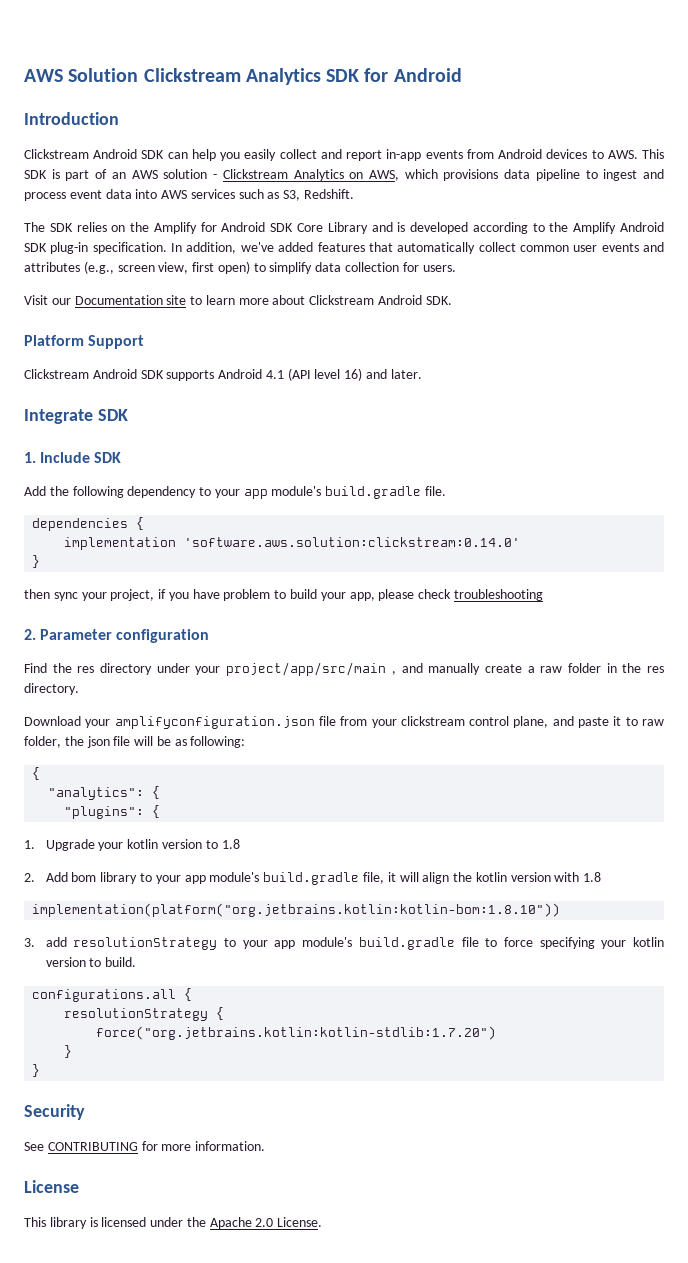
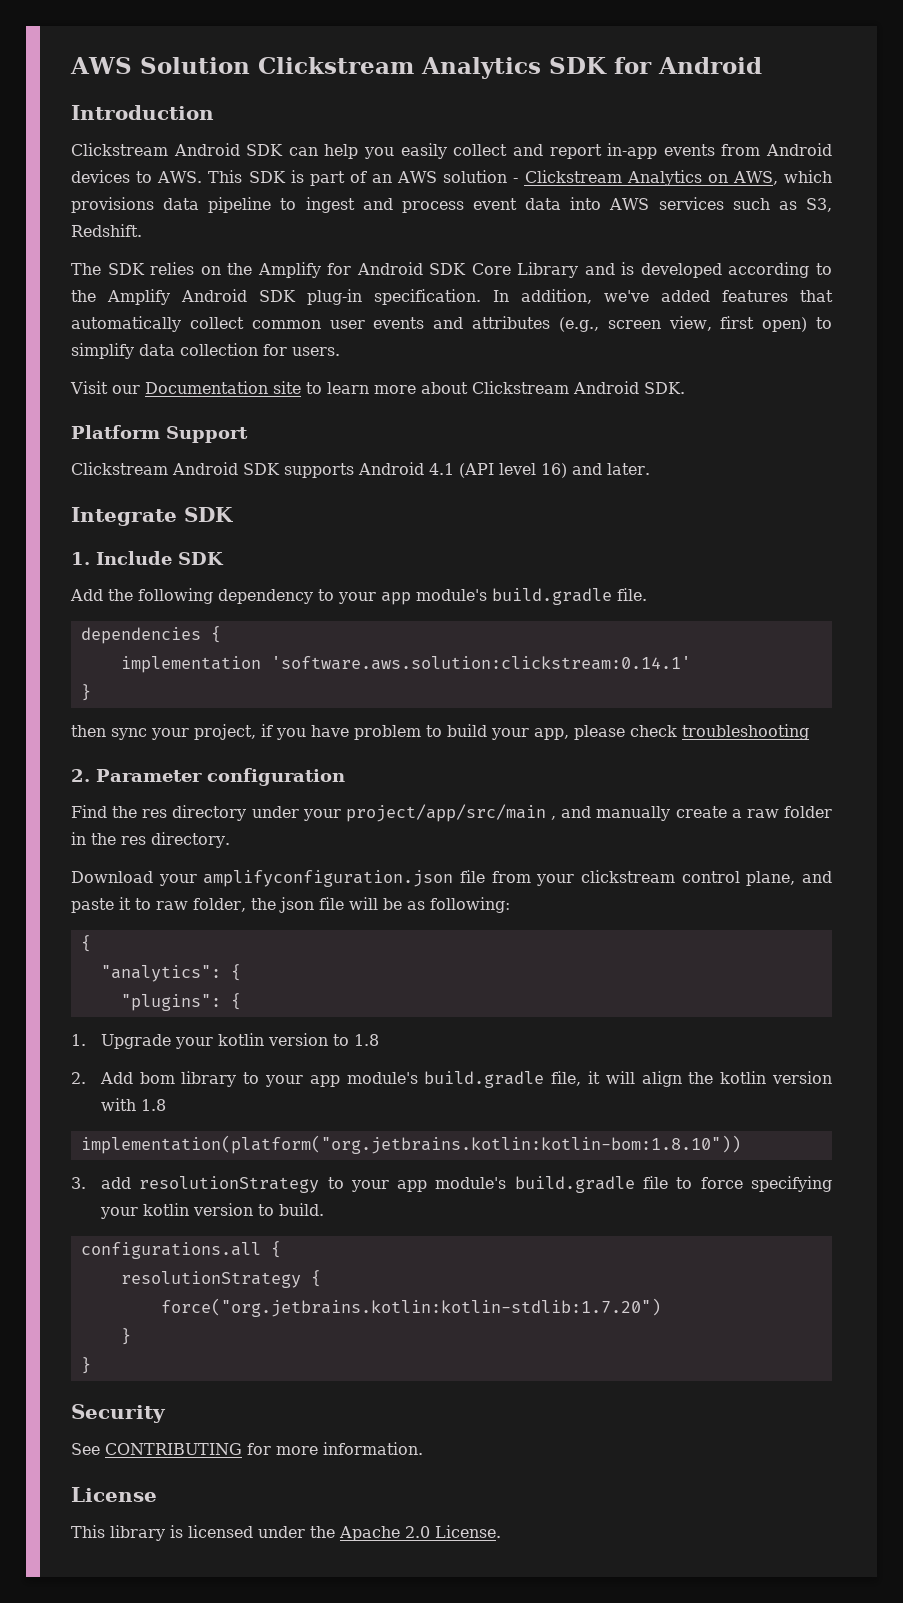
- implementation 'software.aws.solution:clickstream:0.14.0'
+ implementation 'software.aws.solution:clickstream:0.14.1'

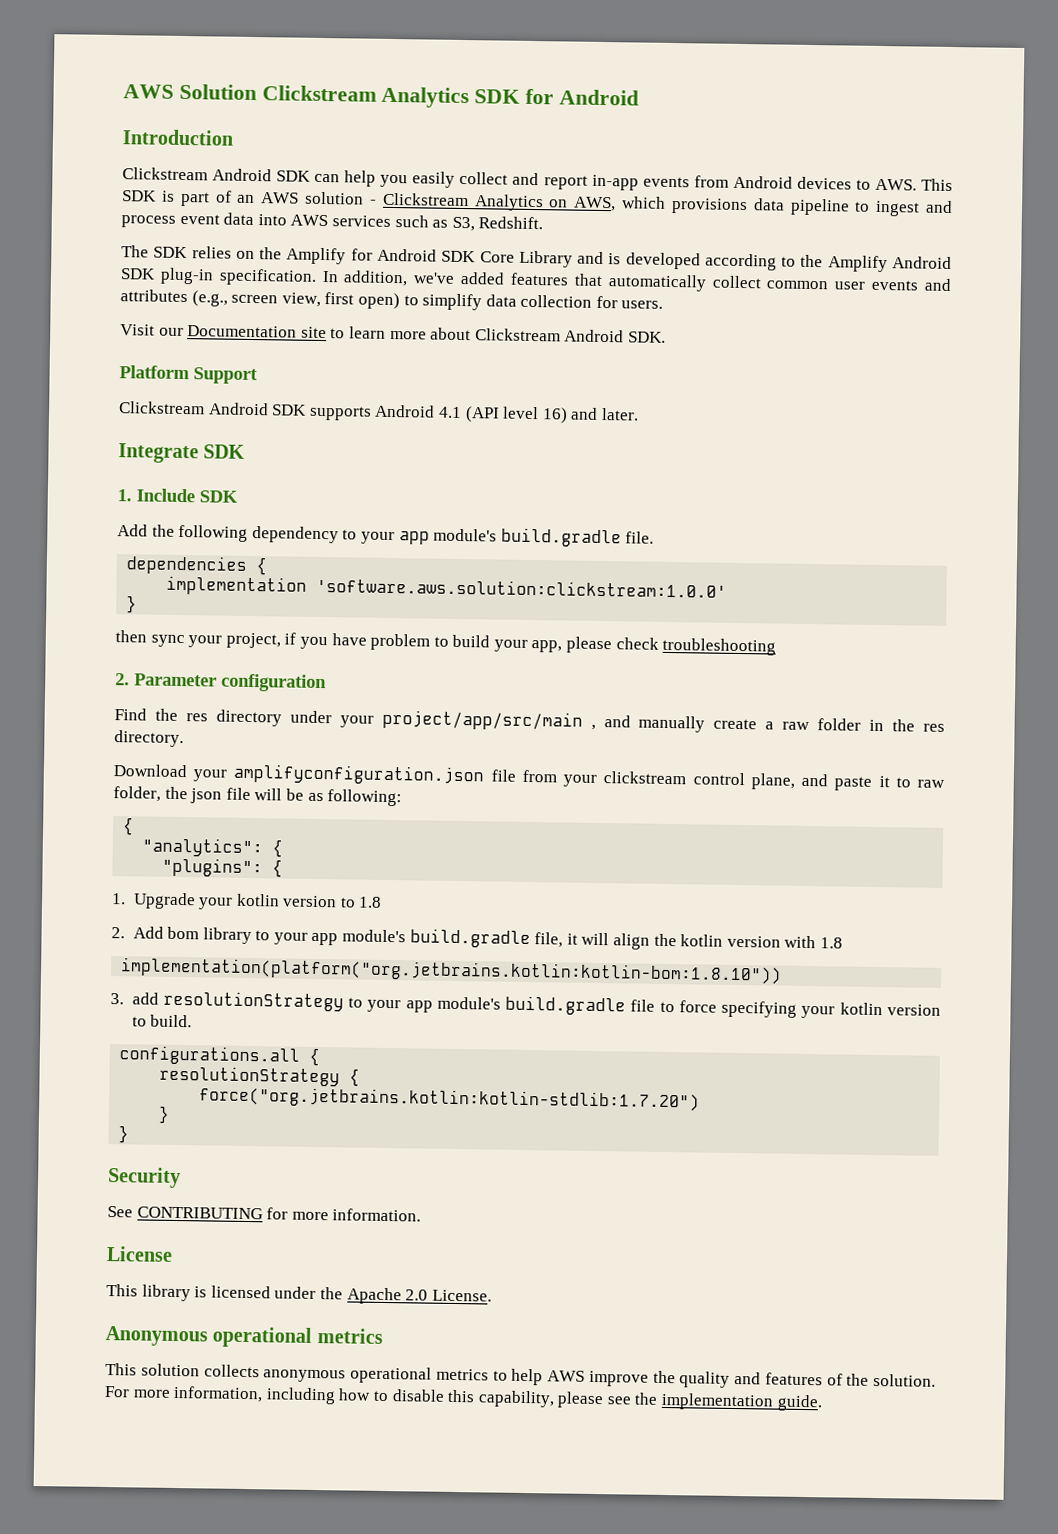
- implementation 'software.aws.solution:clickstream:0.14.1'
+ implementation 'software.aws.solution:clickstream:1.0.0'
+ Anonymous operational metrics
+ This solution collects anonymous operational metrics to help AWS improve the quality and features of the solution. For more information, including how to disable this capability, please see the implementation guide.

